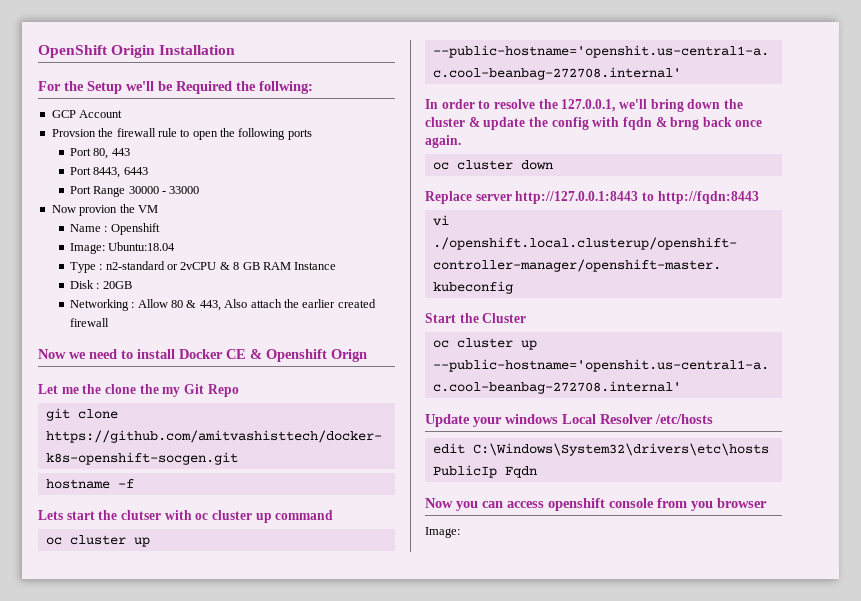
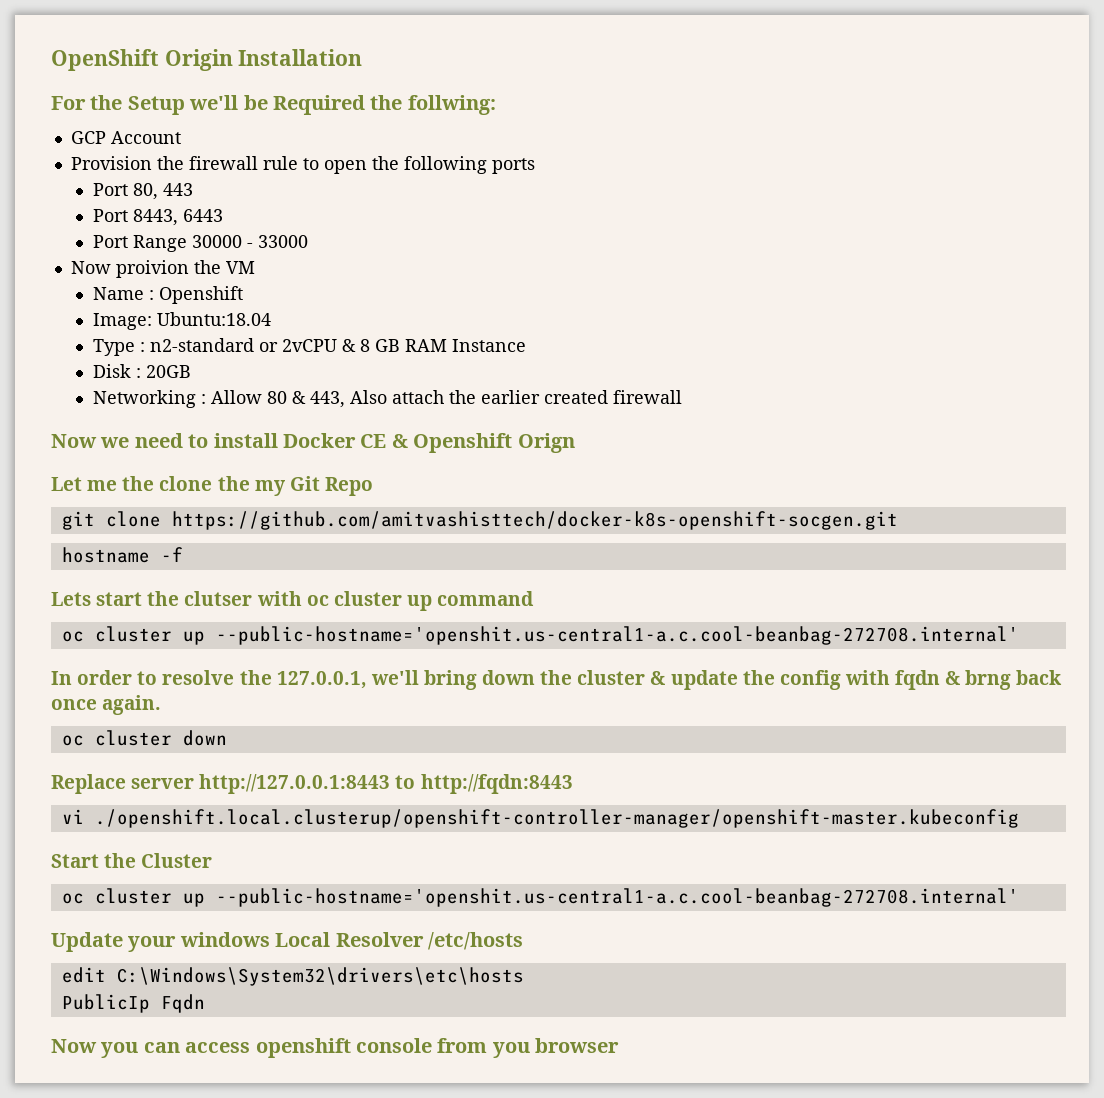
- Provsion the firewall rule to open the following ports
+ Provision the firewall rule to open the following ports
- Now provion the VM
+ Now proivion the VM
  Now you can access openshift console from you browser
- Image:

